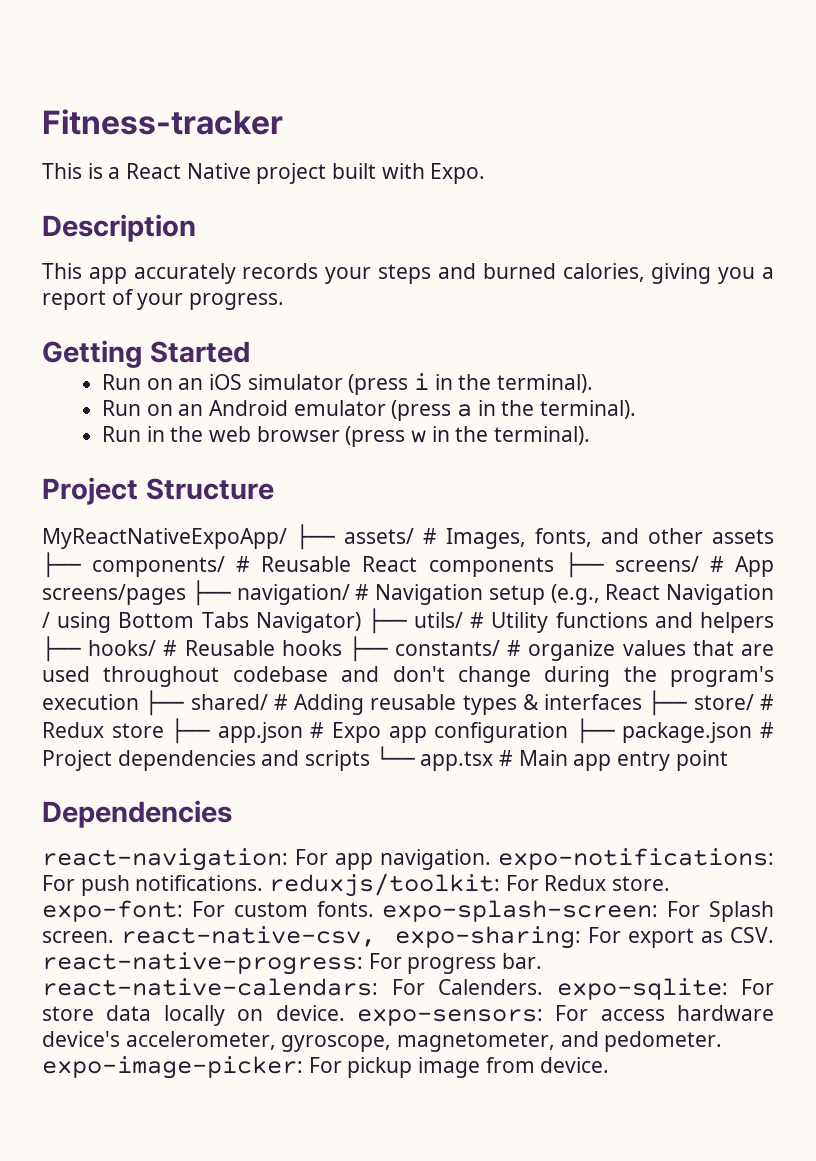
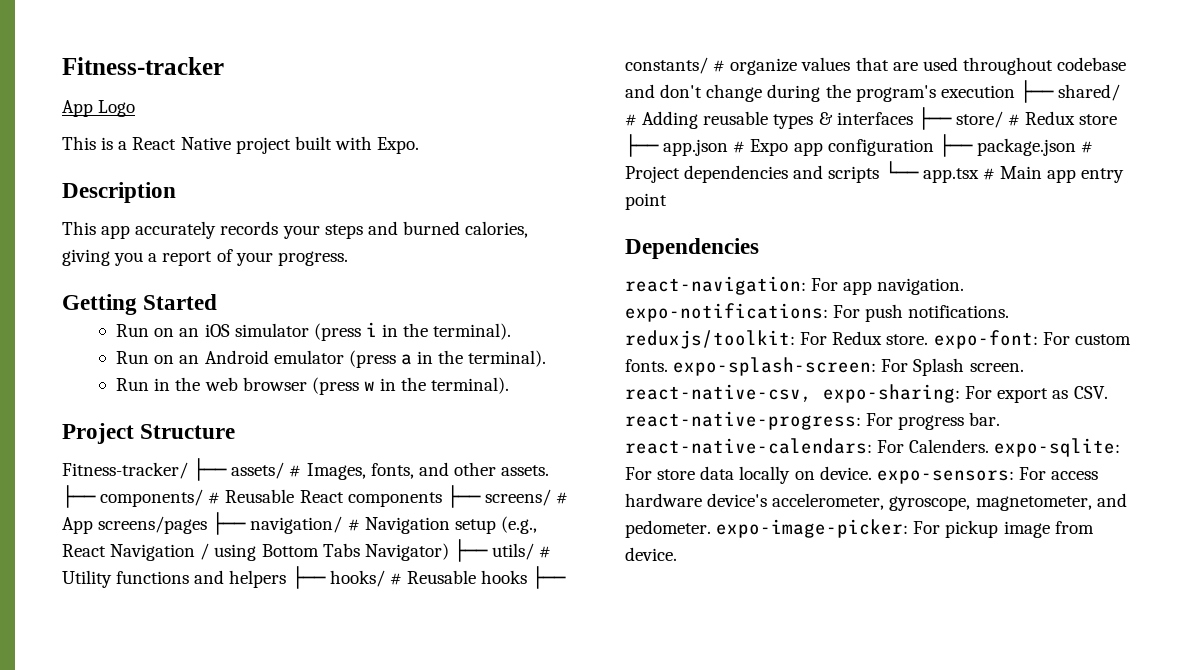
+ App Logo
- MyReactNativeExpoApp/ ├── assets/ # Images, fonts, and other assets ├── components/ # Reusable React components ├── screens/ # App screens/pages ├── navigation/ # Navigation setup (e.g., React Navigation / using Bottom Tabs Navigator) ├── utils/ # Utility functions and helpers ├── hooks/ # Reusable hooks ├── constants/ # organize values that are used throughout codebase and don't change during the program's execution ├── shared/ # Adding reusable types & interfaces ├── store/ # Redux store ├── app.json # Expo app configuration ├── package.json # Project dependencies and scripts └── app.tsx # Main app entry point
+ Fitness-tracker/ ├── assets/ # Images, fonts, and other assets. ├── components/ # Reusable React components ├── screens/ # App screens/pages ├── navigation/ # Navigation setup (e.g., React Navigation / using Bottom Tabs Navigator) ├── utils/ # Utility functions and helpers ├── hooks/ # Reusable hooks ├── constants/ # organize values that are used throughout codebase and don't change during the program's execution ├── shared/ # Adding reusable types & interfaces ├── store/ # Redux store ├── app.json # Expo app configuration ├── package.json # Project dependencies and scripts └── app.tsx # Main app entry point

